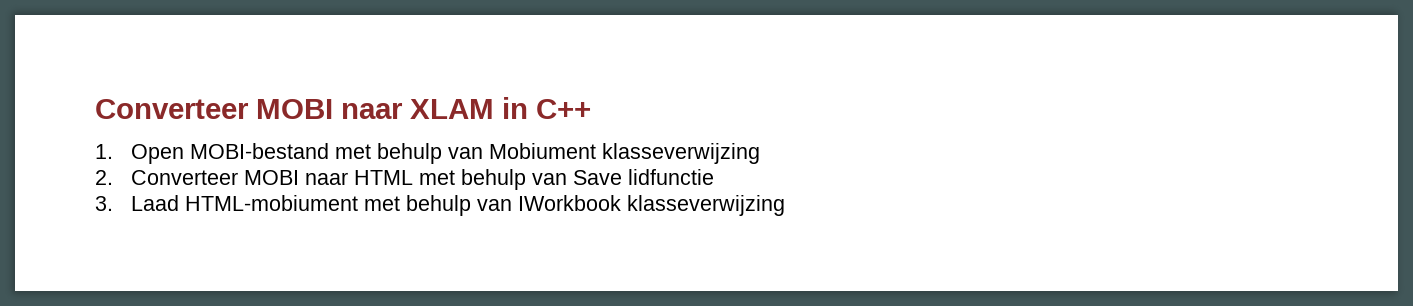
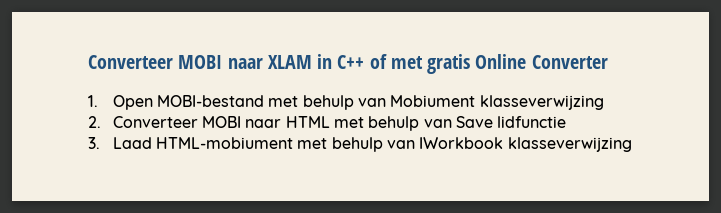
- Converteer MOBI naar XLAM in C++
+ Converteer MOBI naar XLAM in C++ of met gratis Online Converter

